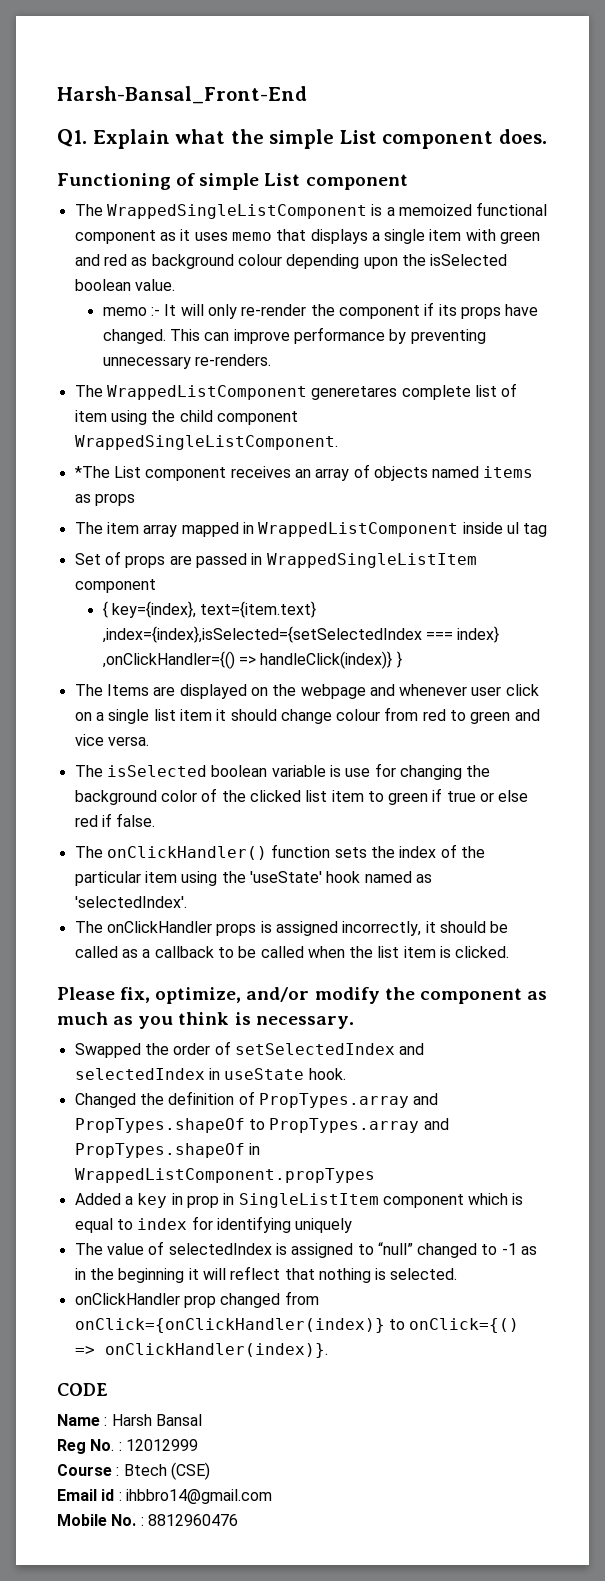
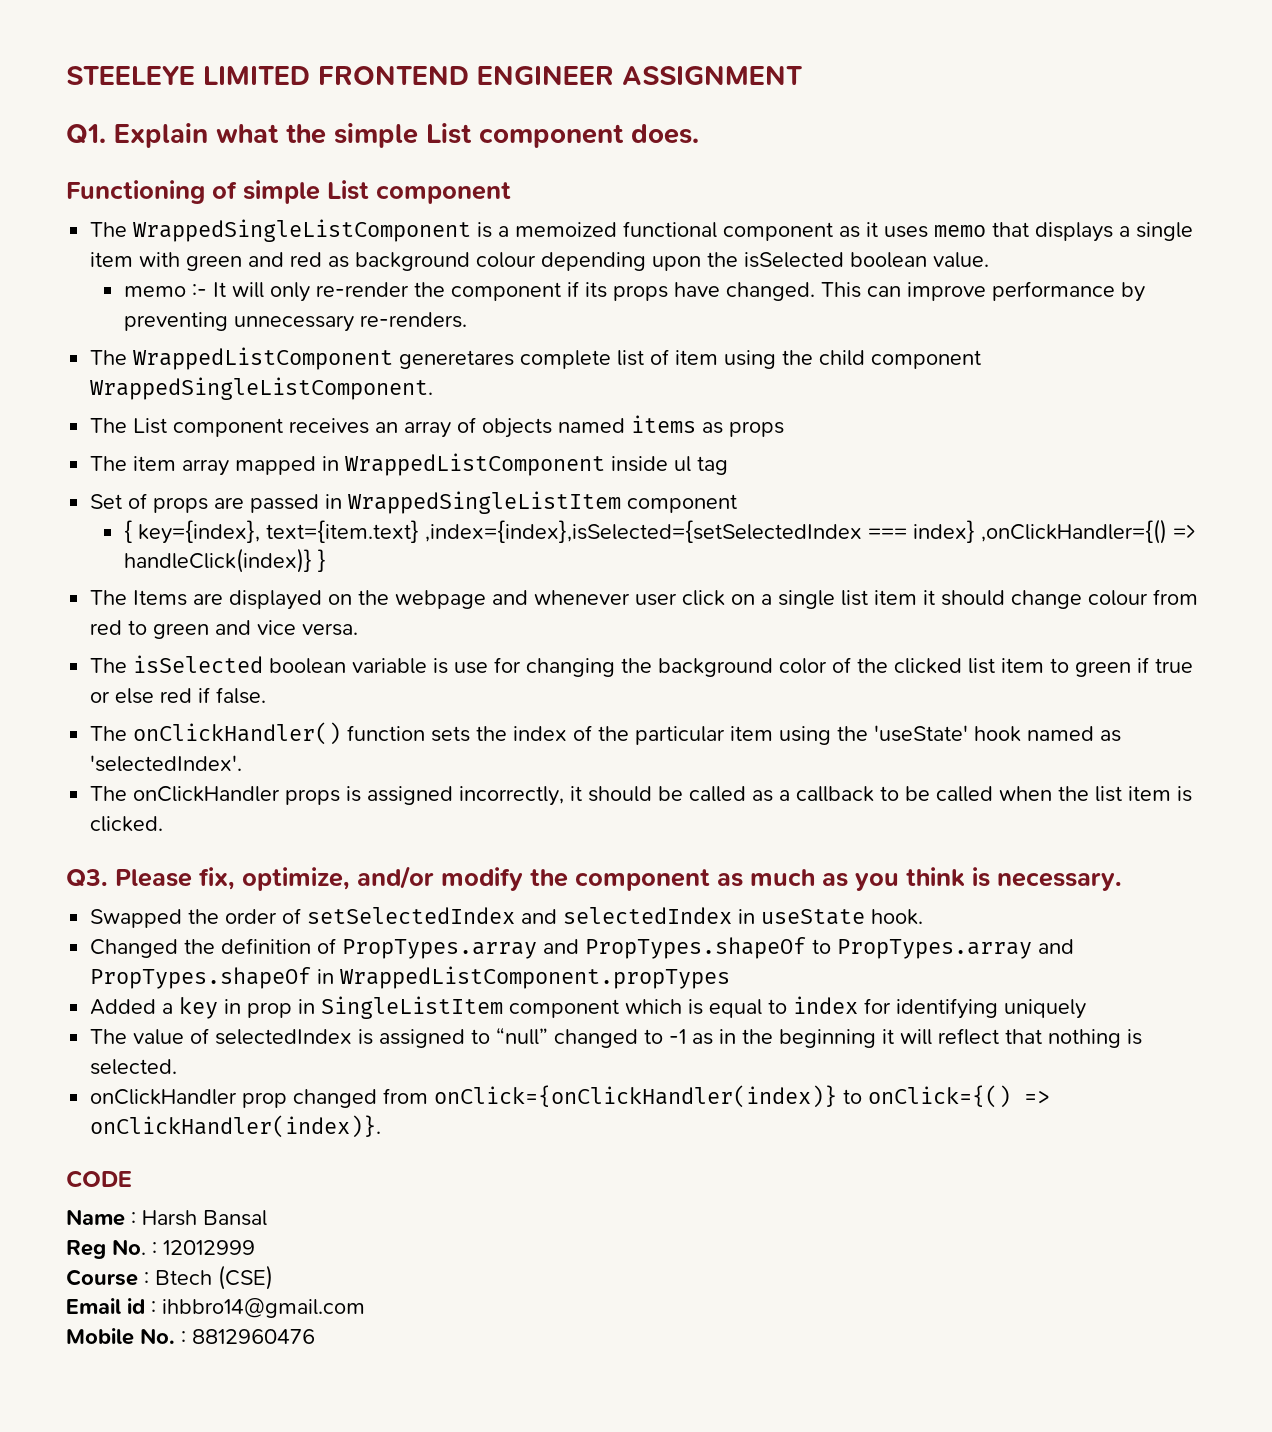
- Harsh-Bansal_Front-End
+ STEELEYE LIMITED FRONTEND ENGINEER ASSIGNMENT
- *The List component receives an array of objects named items as props
+ The List component receives an array of objects named items as props
- Please fix, optimize, and/or modify the component as much as you think is necessary.
+ Q3. Please fix, optimize, and/or modify the component as much as you think is necessary.

